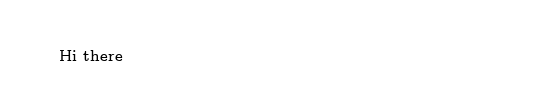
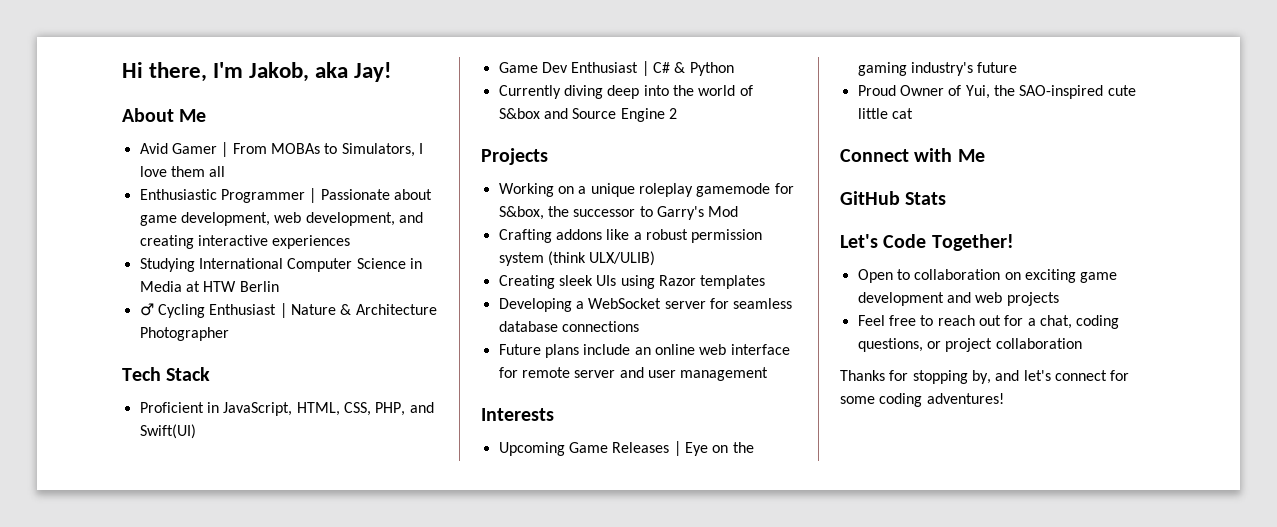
- Hi there
+ Hi there, I'm Jakob, aka Jay!
+ About Me
+ Avid Gamer | From MOBAs to Simulators, I love them all
+ Enthusiastic Programmer | Passionate about game development, web development, and creating interactive experiences
+ Studying International Computer Science in Media at HTW Berlin
+ ♂ Cycling Enthusiast | Nature & Architecture Photographer
+ Tech Stack
+ Proficient in JavaScript, HTML, CSS, PHP, and Swift(UI)
+ Game Dev Enthusiast | C# & Python
+ Currently diving deep into the world of S&box and Source Engine 2
+ Projects
+ Working on a unique roleplay gamemode for S&box, the successor to Garry's Mod
+ Crafting addons like a robust permission system (think ULX/ULIB)
+ Creating sleek UIs using Razor templates
+ Developing a WebSocket server for seamless database connections
+ Future plans include an online web interface for remote server and user management
+ Interests
+ Upcoming Game Releases | Eye on the gaming industry's future
+ Proud Owner of Yui, the SAO-inspired cute little cat
+ Connect with Me
+ GitHub Stats
+ Let's Code Together!
+ Open to collaboration on exciting game development and web projects
+ Feel free to reach out for a chat, coding questions, or project collaboration
+ Thanks for stopping by, and let's connect for some coding adventures!

